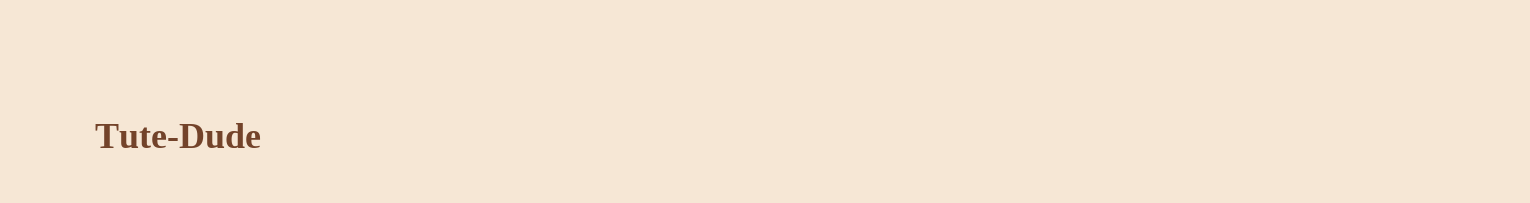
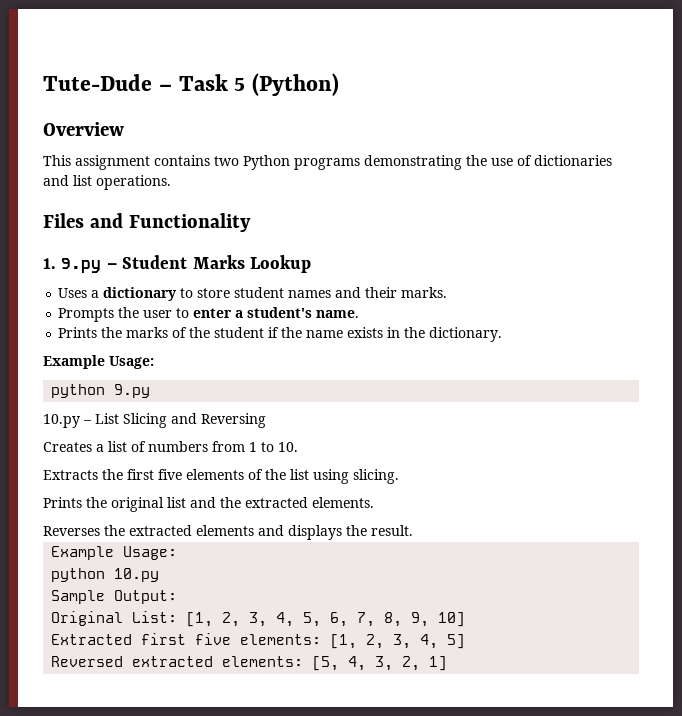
- Tute-Dude
+ Tute-Dude – Task 5 (Python)
+ Overview
+ This assignment contains two Python programs demonstrating the use of dictionaries and list operations.
+ Files and Functionality
+ 1. 9.py – Student Marks Lookup
+ Uses a dictionary to store student names and their marks.
+ Prompts the user to enter a student's name.
+ Prints the marks of the student if the name exists in the dictionary.
+ Example Usage:
+ python 9.py
+ 10.py – List Slicing and Reversing
+ Creates a list of numbers from 1 to 10.
+ Extracts the first five elements of the list using slicing.
+ Prints the original list and the extracted elements.
+ Reverses the extracted elements and displays the result.
+ Example Usage:
+ python 10.py
+ Sample Output:
+ Original List: [1, 2, 3, 4, 5, 6, 7, 8, 9, 10]
+ Extracted first five elements: [1, 2, 3, 4, 5]
+ Reversed extracted elements: [5, 4, 3, 2, 1]

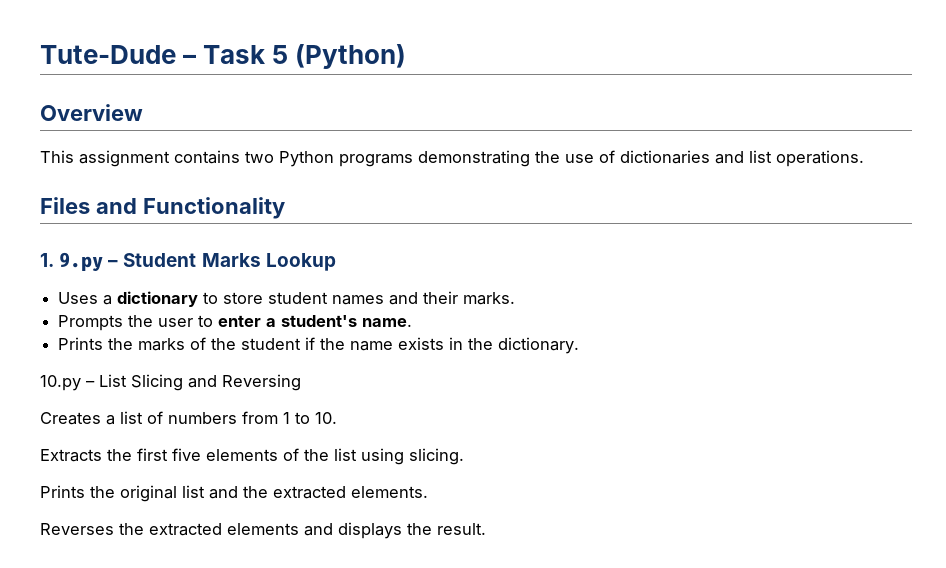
  Prints the marks of the student if the name exists in the dictionary.
- Example Usage:
- python 9.py
  Reverses the extracted elements and displays the result.
- Example Usage:
- python 10.py
- Sample Output:
- Original List: [1, 2, 3, 4, 5, 6, 7, 8, 9, 10]
- Extracted first five elements: [1, 2, 3, 4, 5]
- Reversed extracted elements: [5, 4, 3, 2, 1]

